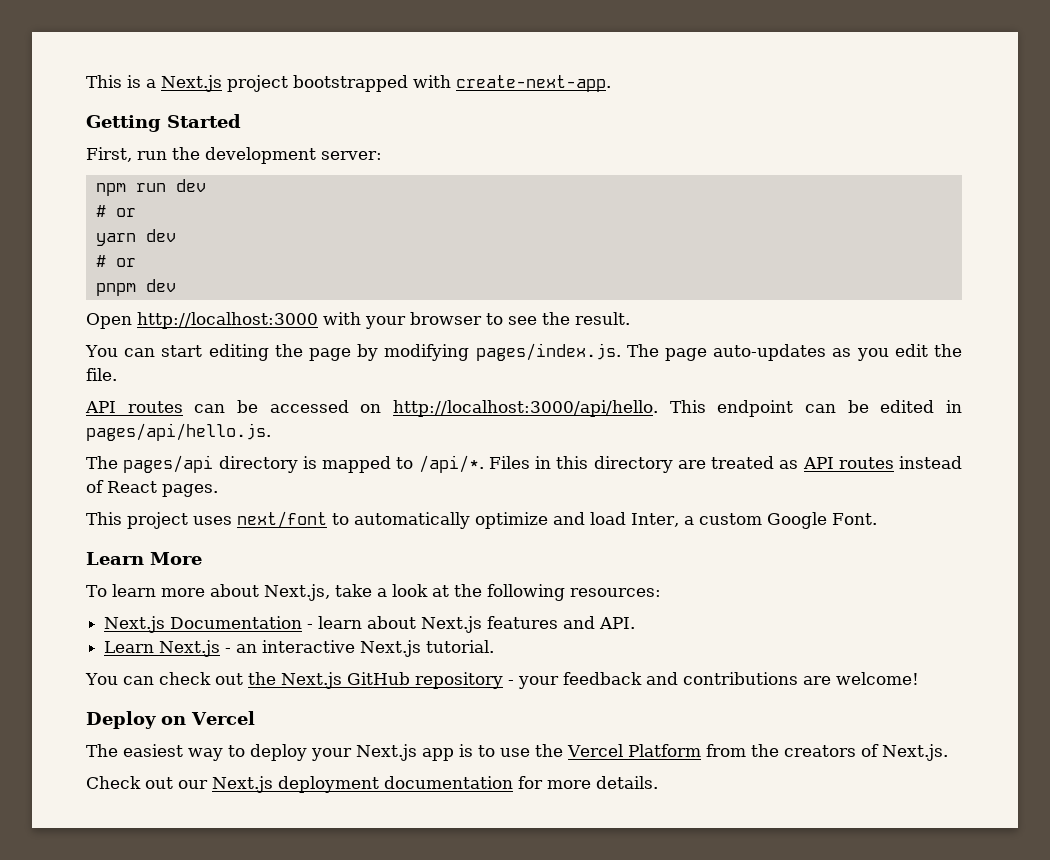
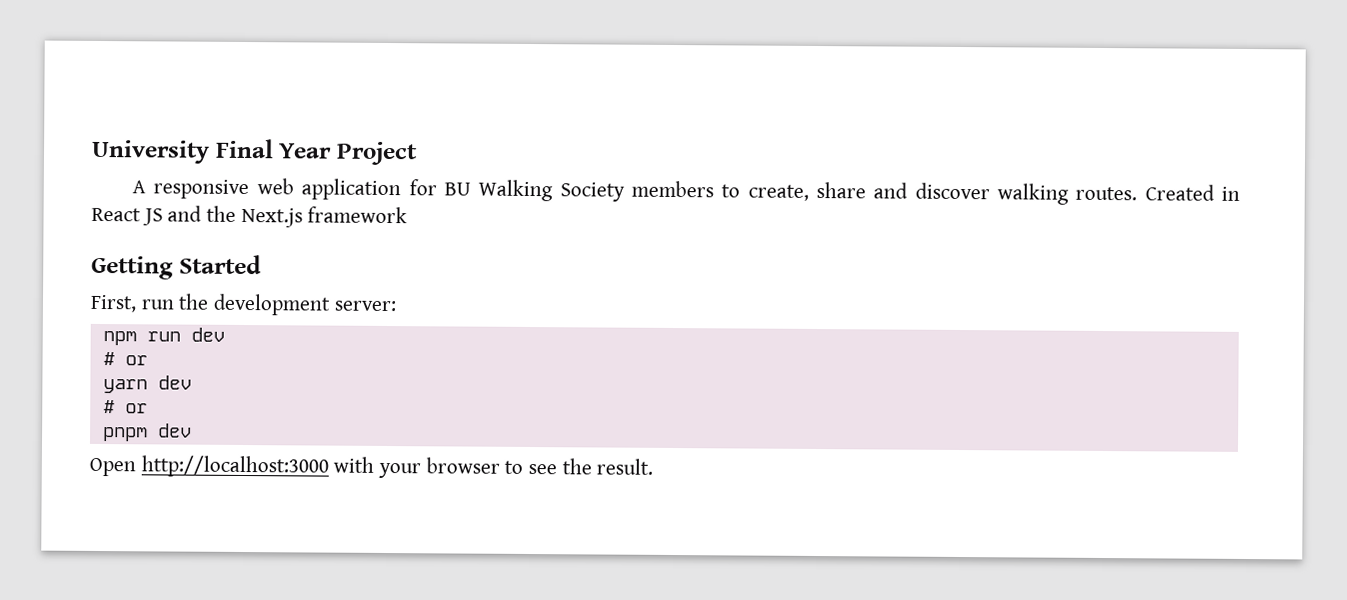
- This is a Next.js project bootstrapped with create-next-app.
+ University Final Year Project
+ A responsive web application for BU Walking Society members to create, share and discover walking routes. Created in React JS and the Next.js framework
- You can start editing the page by modifying pages/index.js. The page auto-updates as you edit the file.
- API routes can be accessed on http://localhost:3000/api/hello. This endpoint can be edited in pages/api/hello.js.
- The pages/api directory is mapped to /api/*. Files in this directory are treated as API routes instead of React pages.
- This project uses next/font to automatically optimize and load Inter, a custom Google Font.
- Learn More
- To learn more about Next.js, take a look at the following resources:
- Next.js Documentation - learn about Next.js features and API.
- Learn Next.js - an interactive Next.js tutorial.
- You can check out the Next.js GitHub repository - your feedback and contributions are welcome!
- Deploy on Vercel
- The easiest way to deploy your Next.js app is to use the Vercel Platform from the creators of Next.js.
- Check out our Next.js deployment documentation for more details.

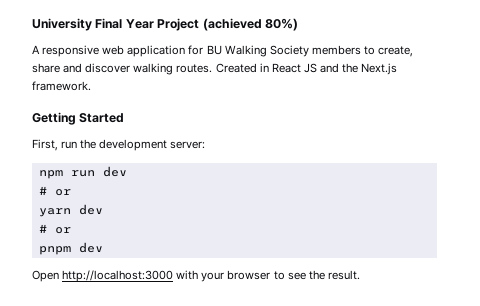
- University Final Year Project
+ University Final Year Project (achieved 80%)
- Created in React JS and the Next.js framework
+ Created in React JS and the Next.js framework.

